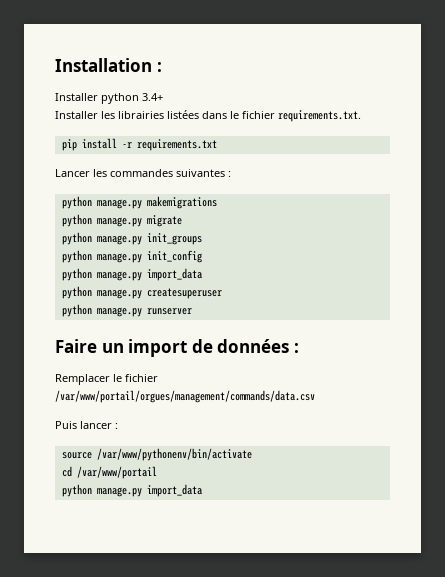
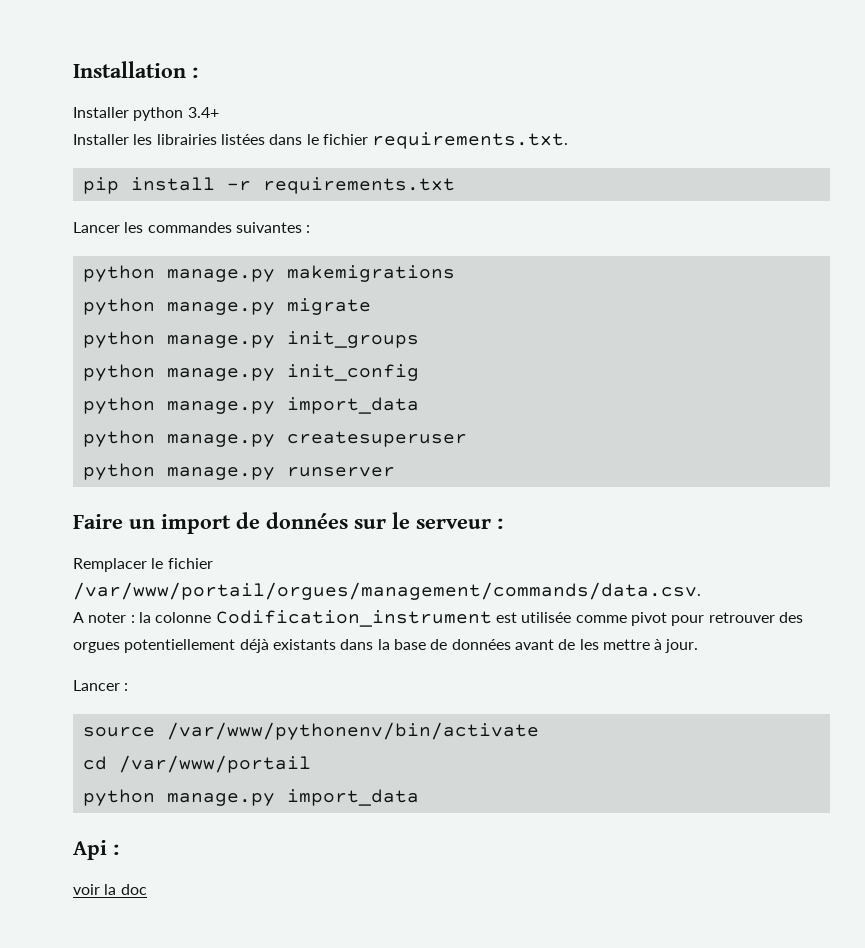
- Faire un import de données :
+ Faire un import de données sur le serveur :
- Remplacer le fichier /var/www/portail/orgues/management/commands/data.csv
- Puis lancer :
+ Remplacer le fichier /var/www/portail/orgues/management/commands/data.csv.
+ A noter : la colonne Codification_instrument est utilisée comme pivot pour retrouver des orgues potentiellement déjà existants dans la base de données avant de les mettre à jour.
+ Lancer :
+ Api :
+ voir la doc

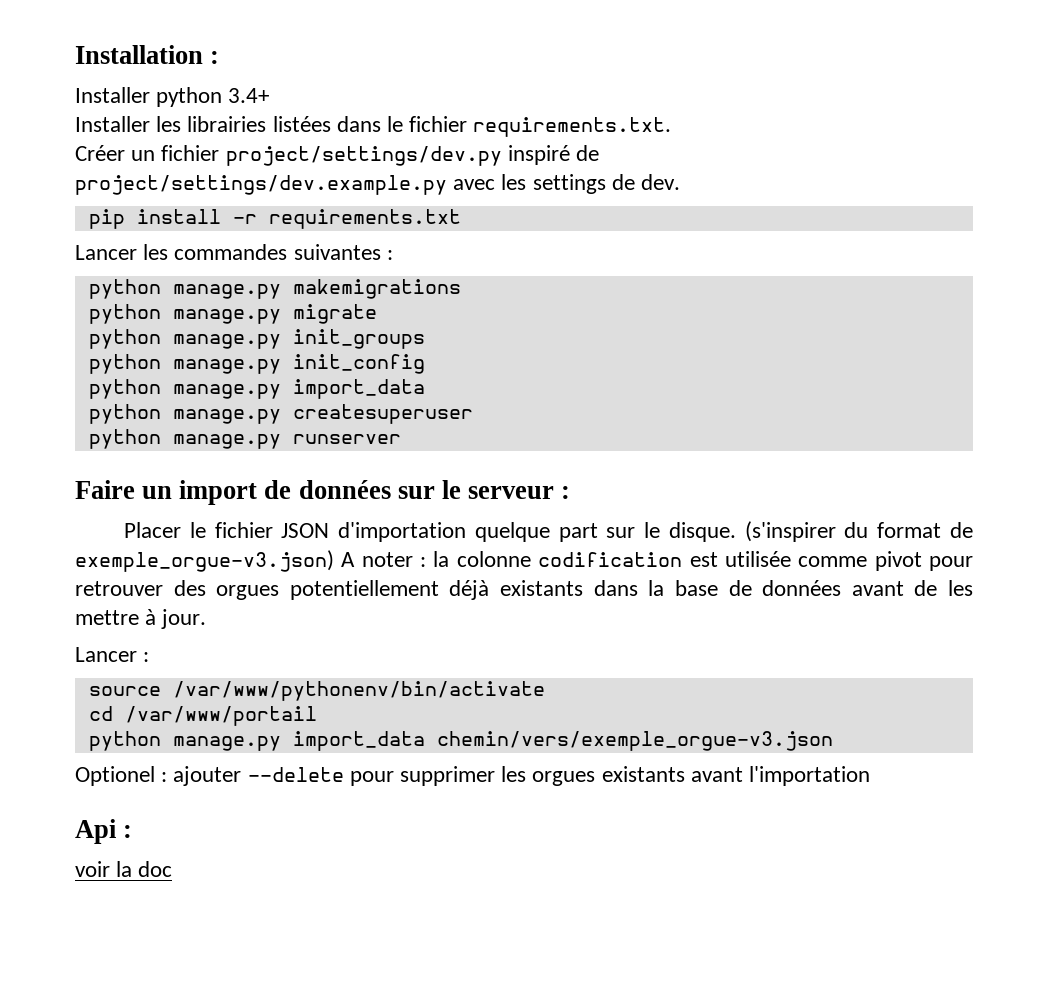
+ Créer un fichier project/settings/dev.py inspiré de project/settings/dev.example.py avec les settings de dev.
- Remplacer le fichier /var/www/portail/orgues/management/commands/data.csv.
- A noter : la colonne Codification_instrument est utilisée comme pivot pour retrouver des orgues potentiellement déjà existants dans la base de données avant de les mettre à jour.
+ Placer le fichier JSON d'importation quelque part sur le disque. (s'inspirer du format de exemple_orgue-v3.json) A noter : la colonne codification est utilisée comme pivot pour retrouver des orgues potentiellement déjà existants dans la base de données avant de les mettre à jour.
  cd /var/www/portail
- python manage.py import_data
+ python manage.py import_data chemin/vers/exemple_orgue-v3.json
+ Optionel : ajouter --delete pour supprimer les orgues existants avant l'importation

